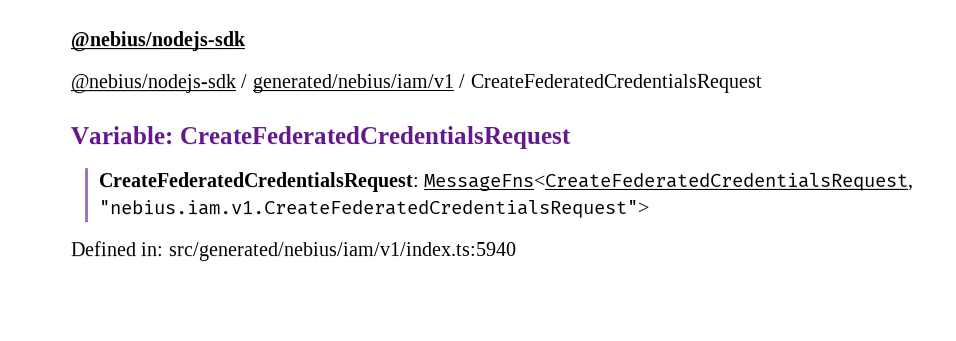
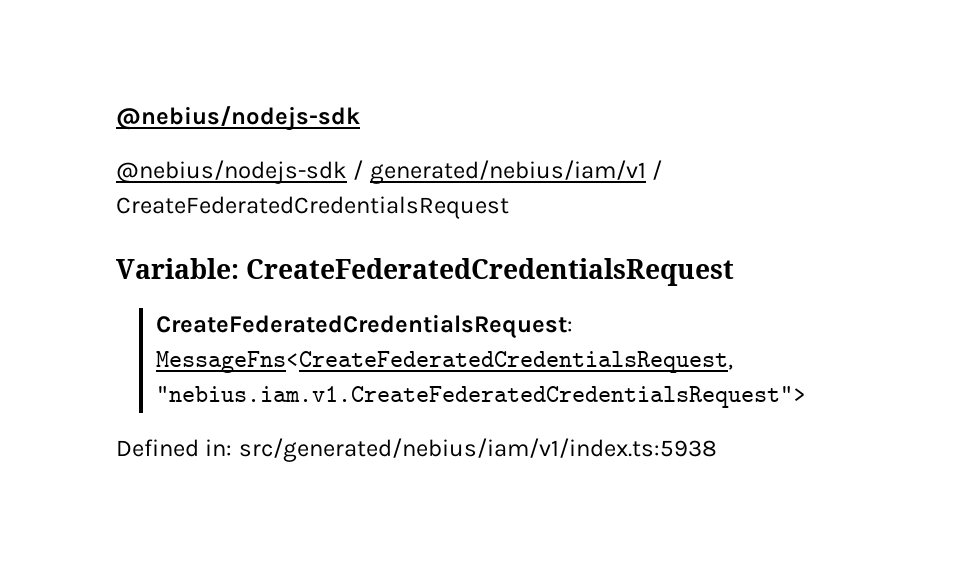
- Defined in: src/generated/nebius/iam/v1/index.ts:5940
+ Defined in: src/generated/nebius/iam/v1/index.ts:5938

